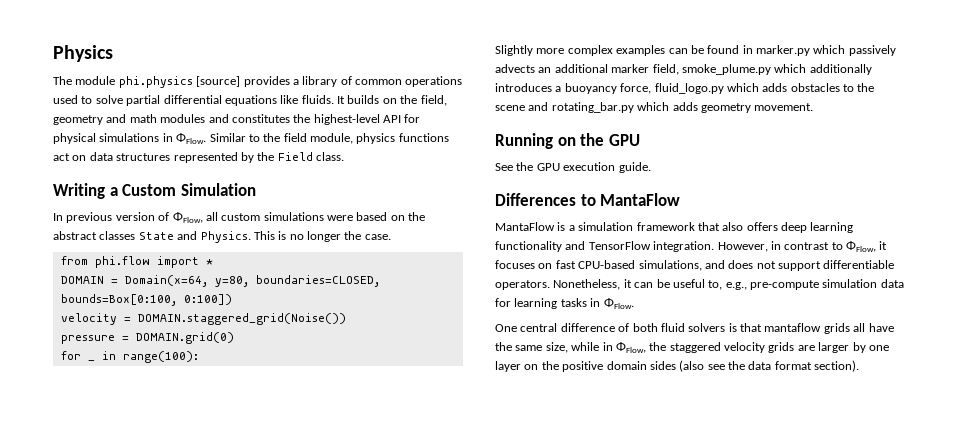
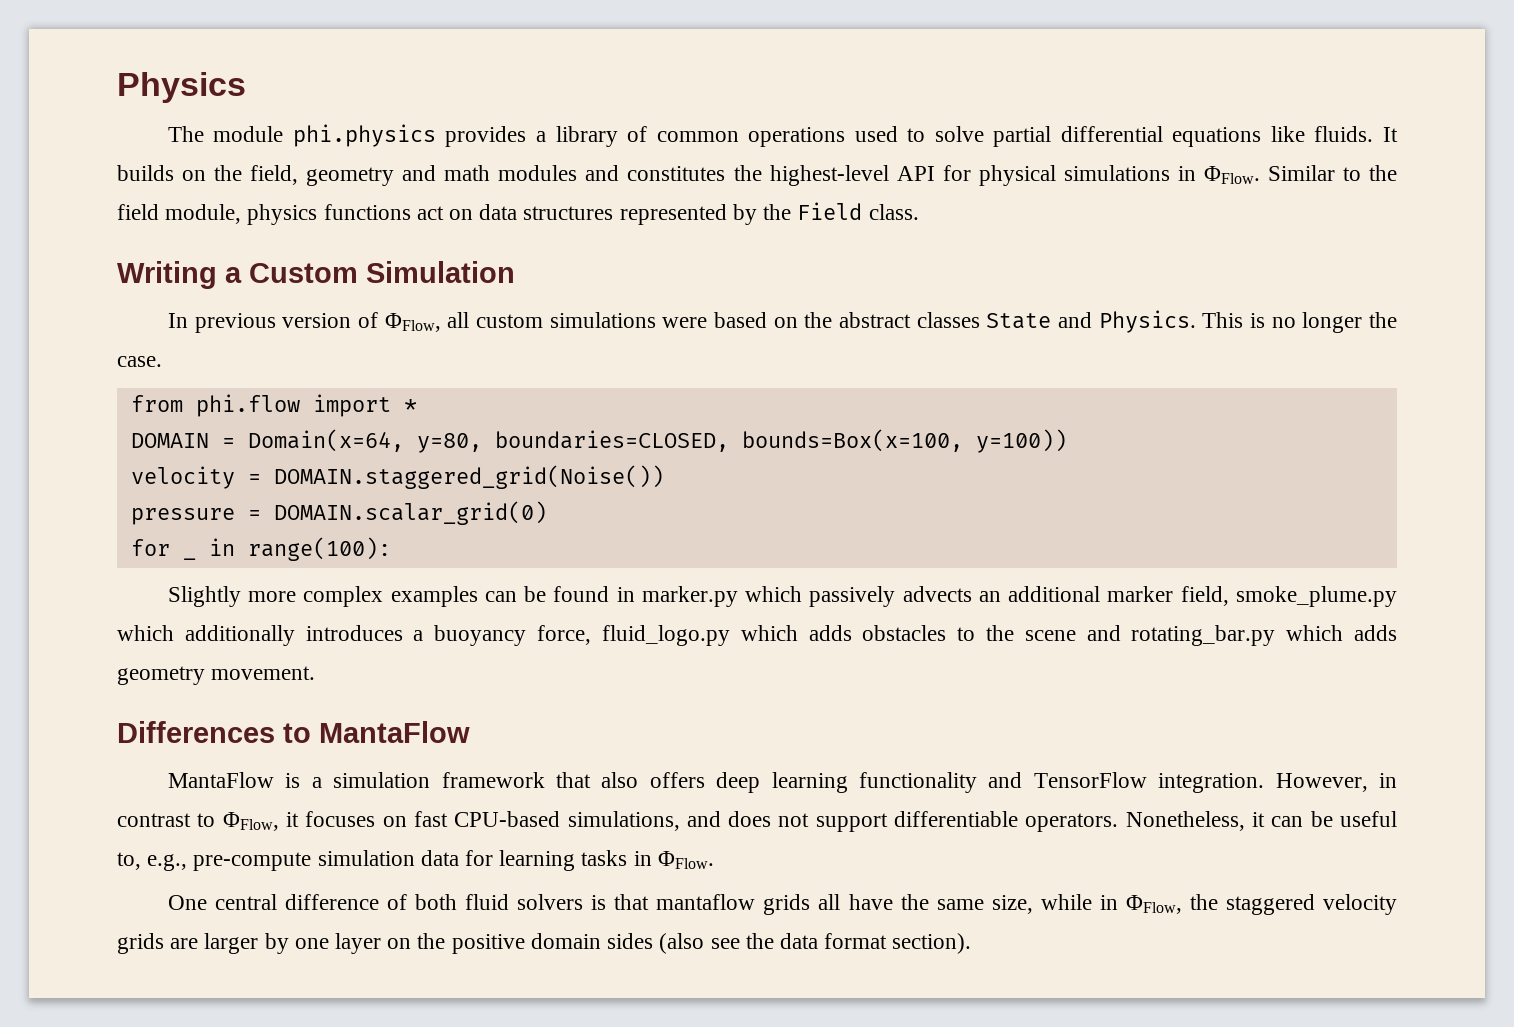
- The module phi.physics [source] provides a library of common operations used to solve partial differential equations like fluids.
+ The module phi.physics provides a library of common operations used to solve partial differential equations like fluids.
- DOMAIN = Domain(x=64, y=80, boundaries=CLOSED, bounds=Box[0:100, 0:100])
+ DOMAIN = Domain(x=64, y=80, boundaries=CLOSED, bounds=Box(x=100, y=100))
- pressure = DOMAIN.grid(0)
+ pressure = DOMAIN.scalar_grid(0)
- Running on the GPU
- See the GPU execution guide.

